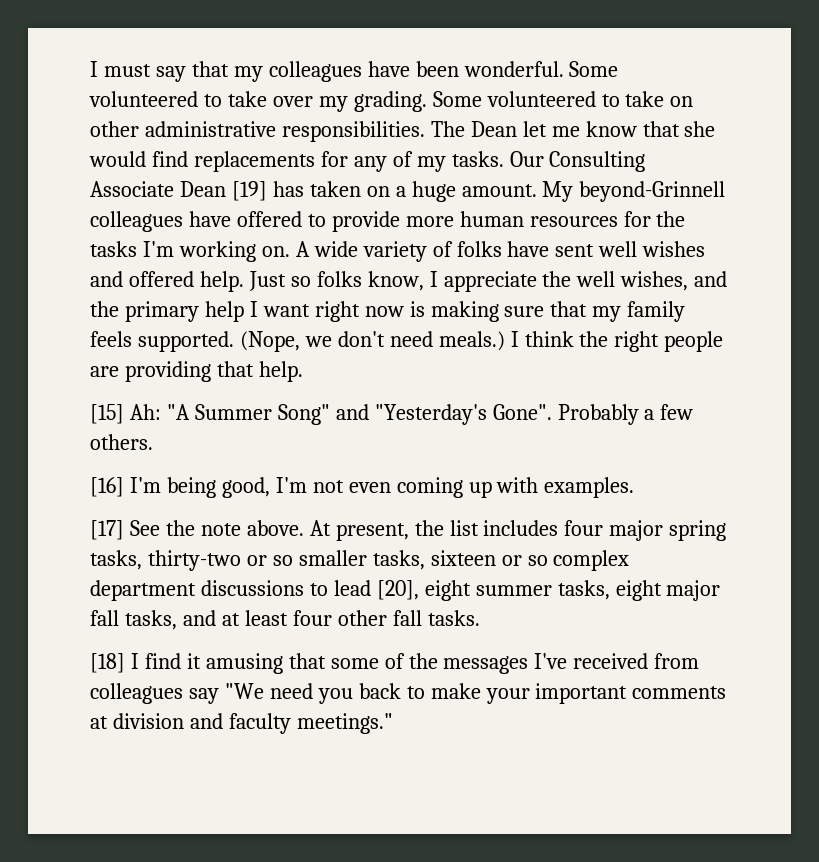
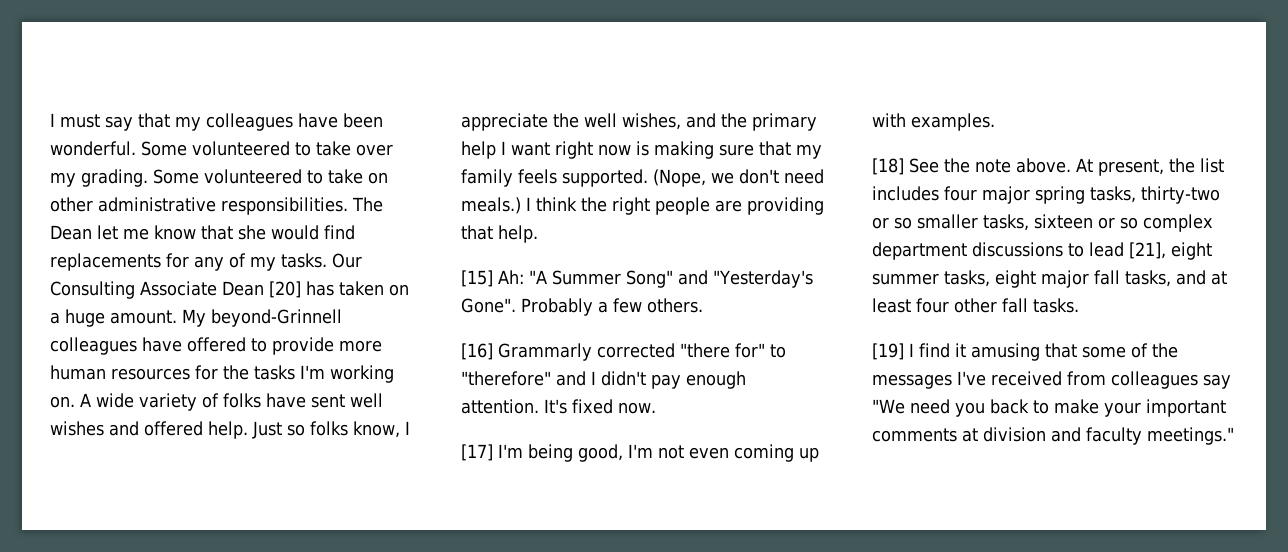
- Our Consulting Associate Dean [19] has taken on a huge amount.
+ Our Consulting Associate Dean [20] has taken on a huge amount.
- [16] I'm being good, I'm not even coming up with examples.
+ [16] Grammarly corrected "there for" to "therefore" and I didn't pay enough attention. It's fixed now.
+ [17] I'm being good, I'm not even coming up with examples.
- [17] See the note above.
+ [18] See the note above.
- At present, the list includes four major spring tasks, thirty-two or so smaller tasks, sixteen or so complex department discussions to lead [20], eight summer tasks, eight major fall tasks, and at least four other fall tasks.
+ At present, the list includes four major spring tasks, thirty-two or so smaller tasks, sixteen or so complex department discussions to lead [21], eight summer tasks, eight major fall tasks, and at least four other fall tasks.
- [18] I find it amusing that some of the messages I've received from colleagues say "We need you back to make your important comments at division and faculty meetings."
+ [19] I find it amusing that some of the messages I've received from colleagues say "We need you back to make your important comments at division and faculty meetings."

